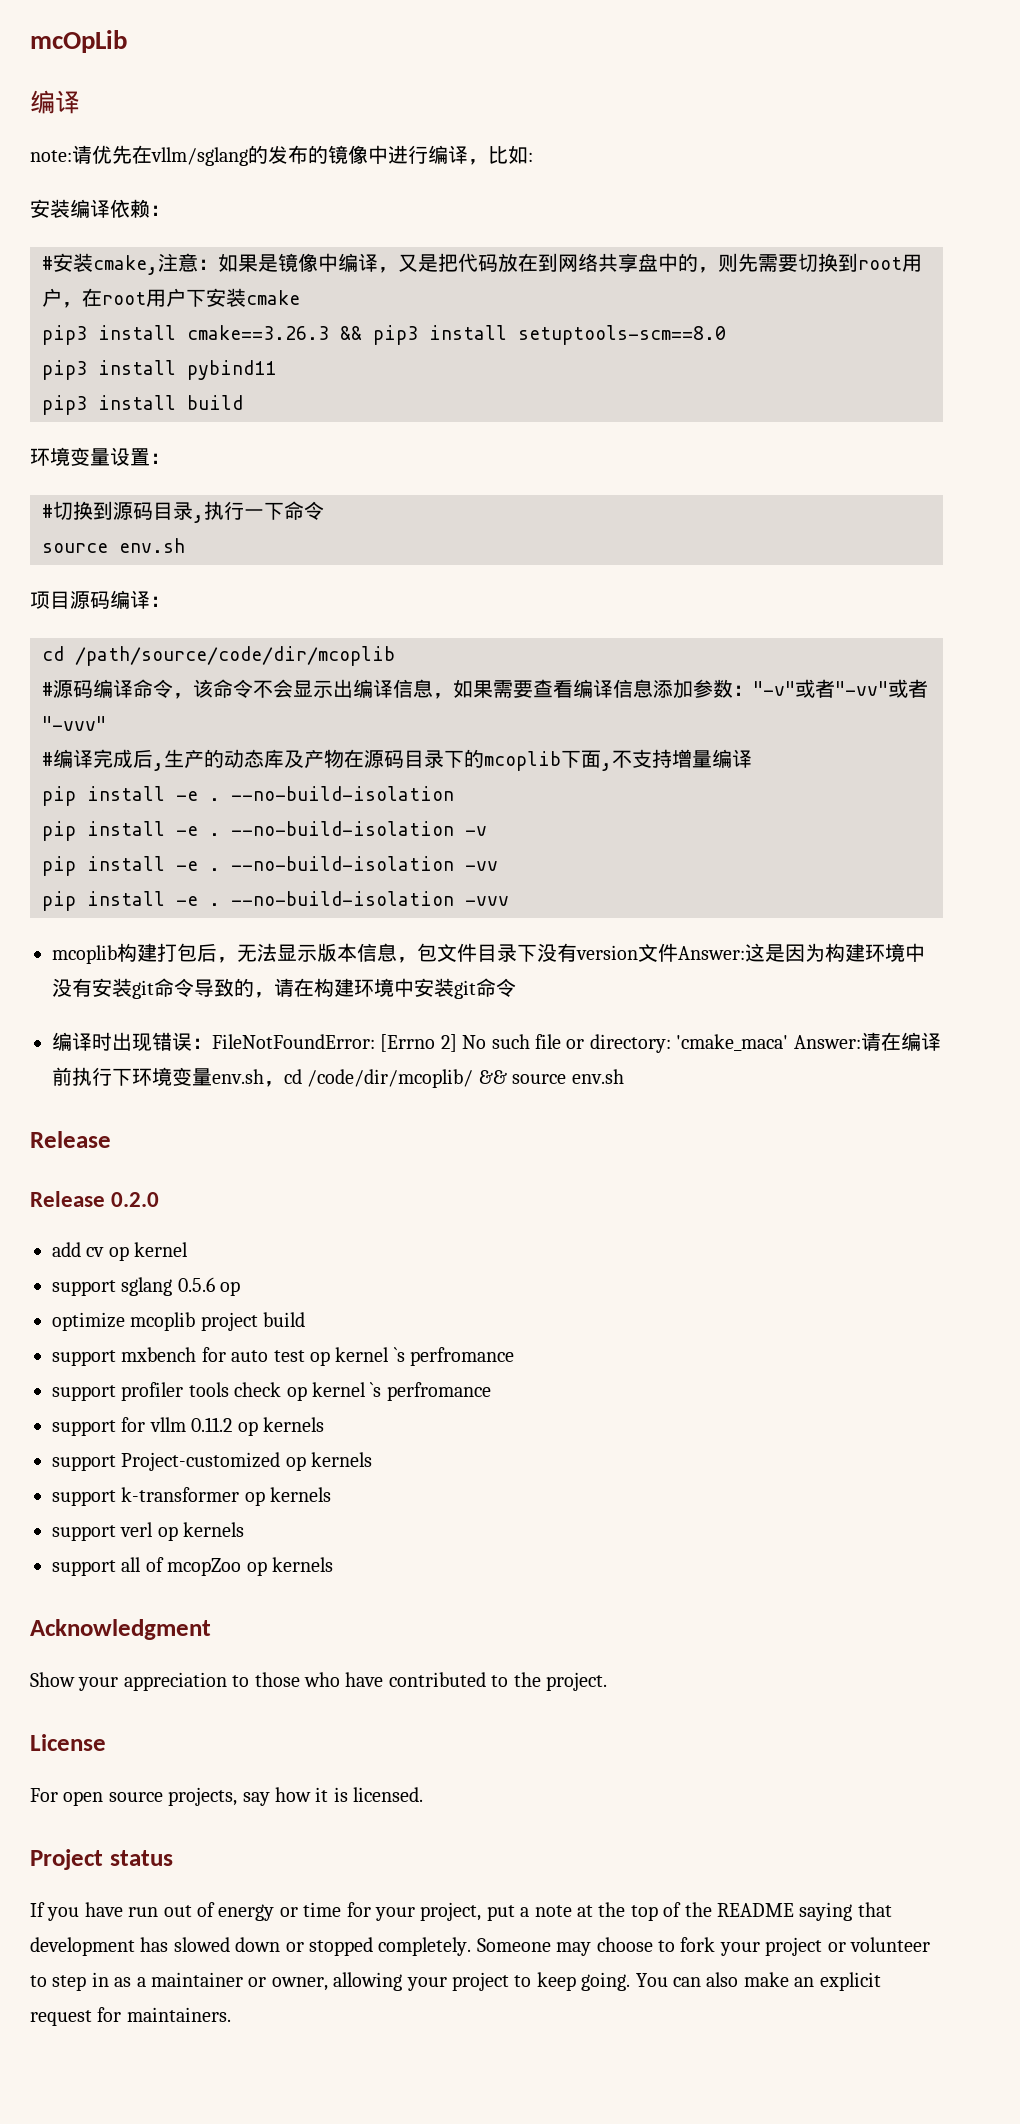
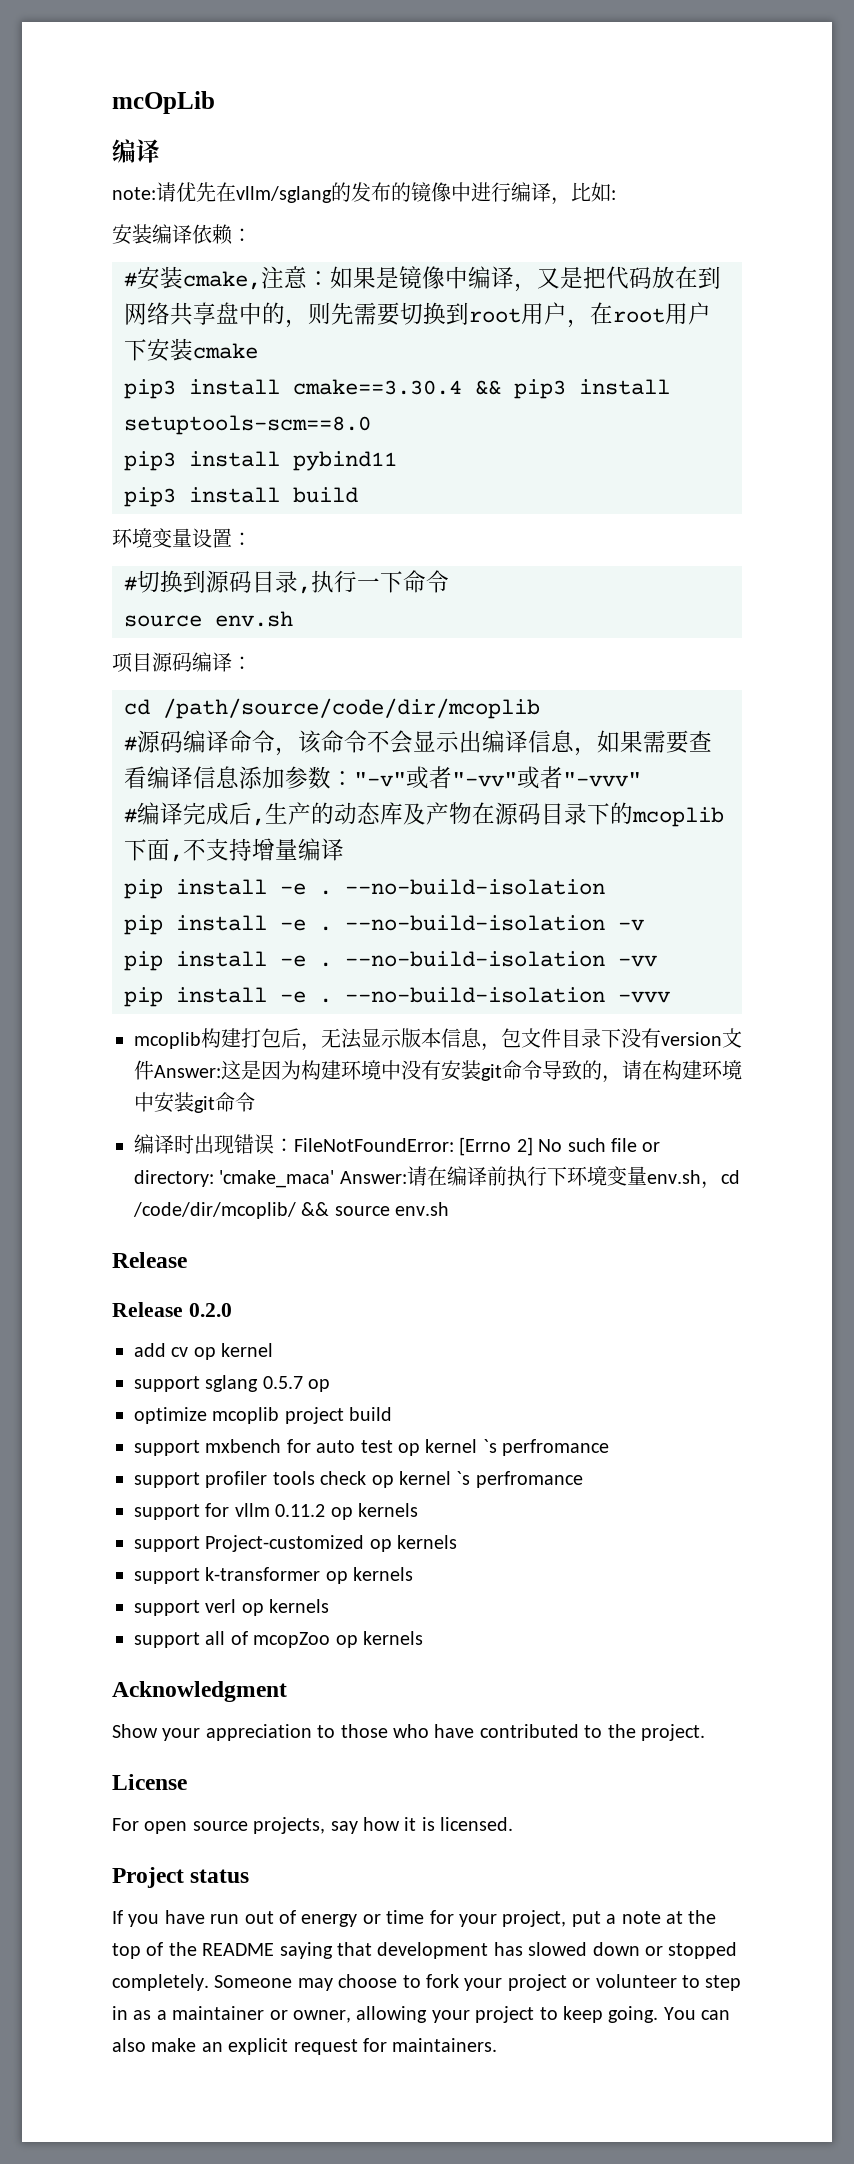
- pip3 install cmake==3.26.3 && pip3 install setuptools-scm==8.0
+ pip3 install cmake==3.30.4 && pip3 install setuptools-scm==8.0
- support sglang 0.5.6 op
+ support sglang 0.5.7 op

